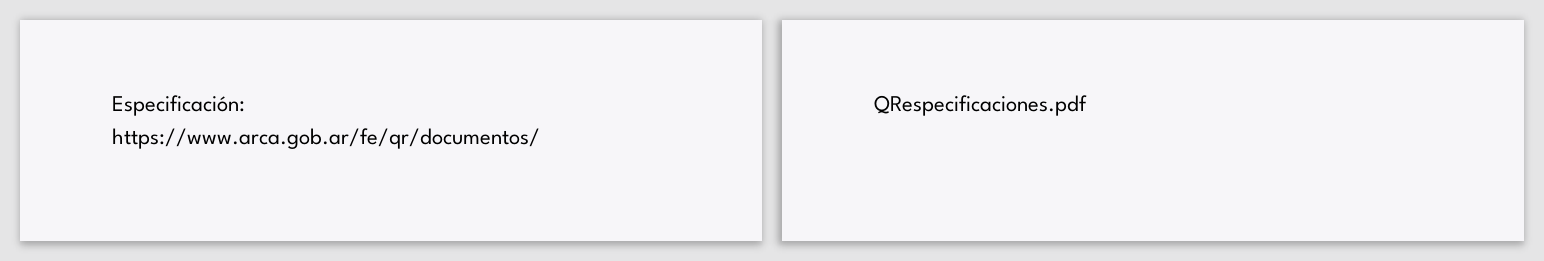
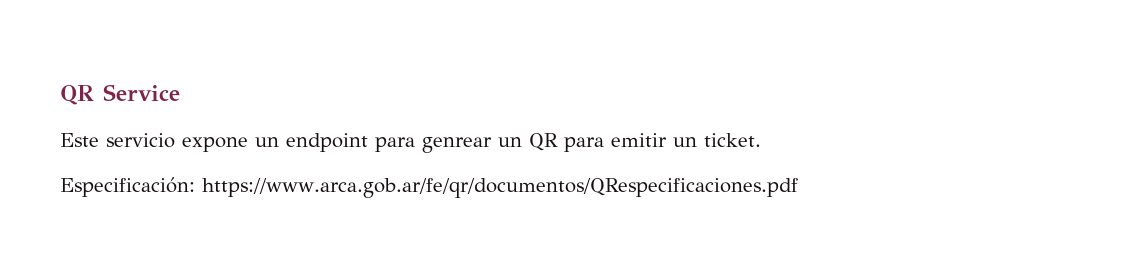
+ QR Service
+ Este servicio expone un endpoint para genrear un QR para emitir un ticket.

